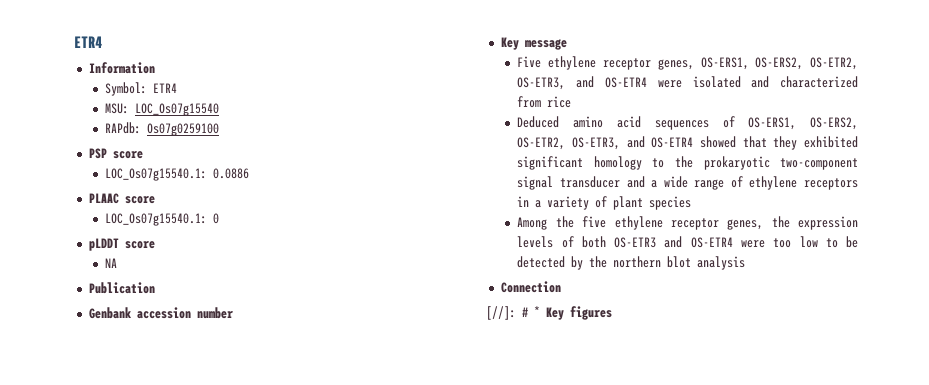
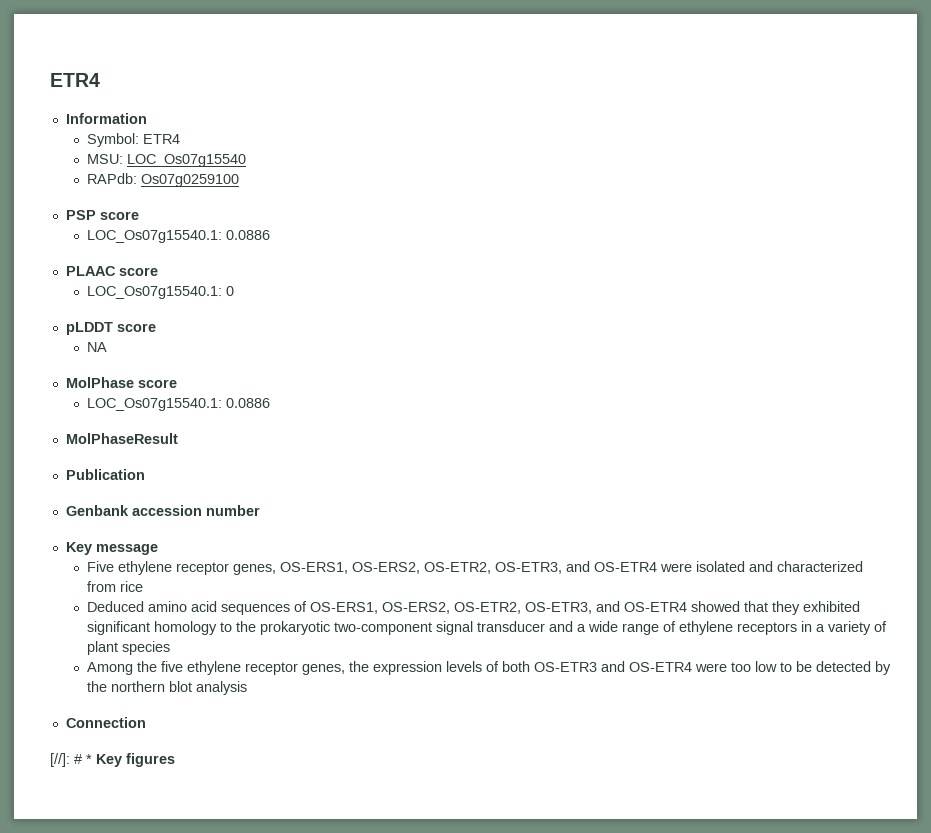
+ MolPhase score
+ LOC_Os07g15540.1: 0.0886
+ MolPhaseResult

